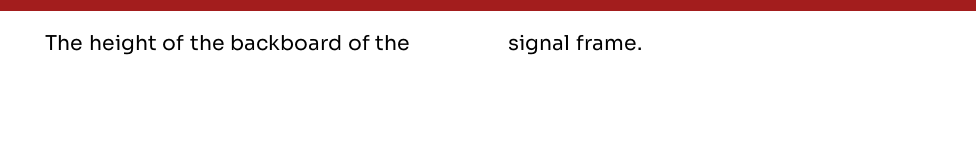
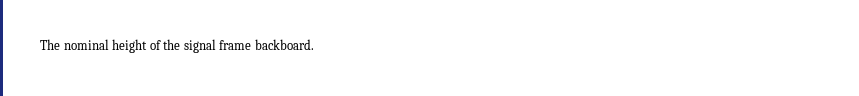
- The height of the backboard of the signal frame.
+ The nominal height of the signal frame backboard.

